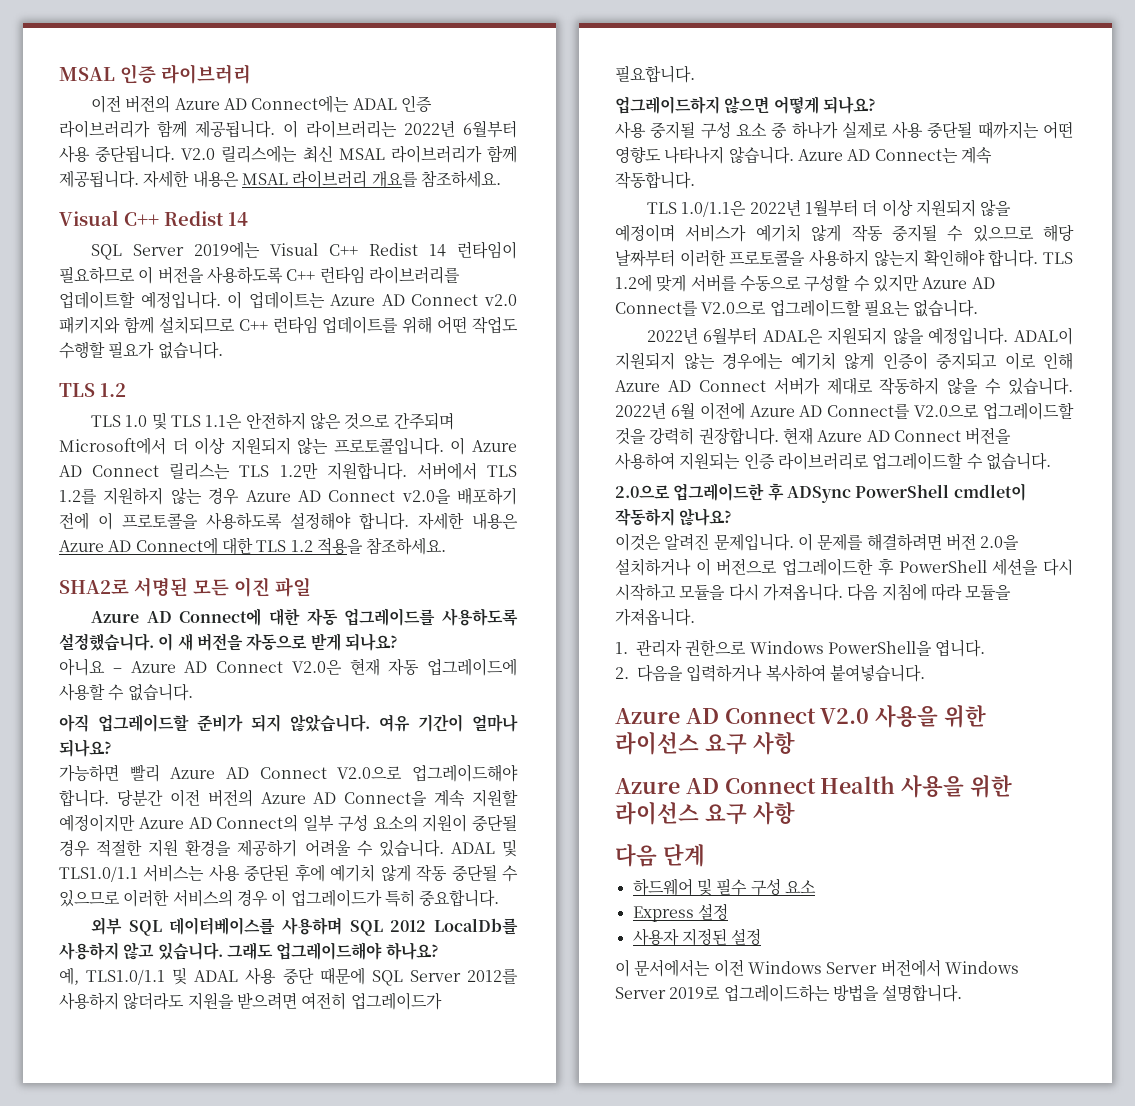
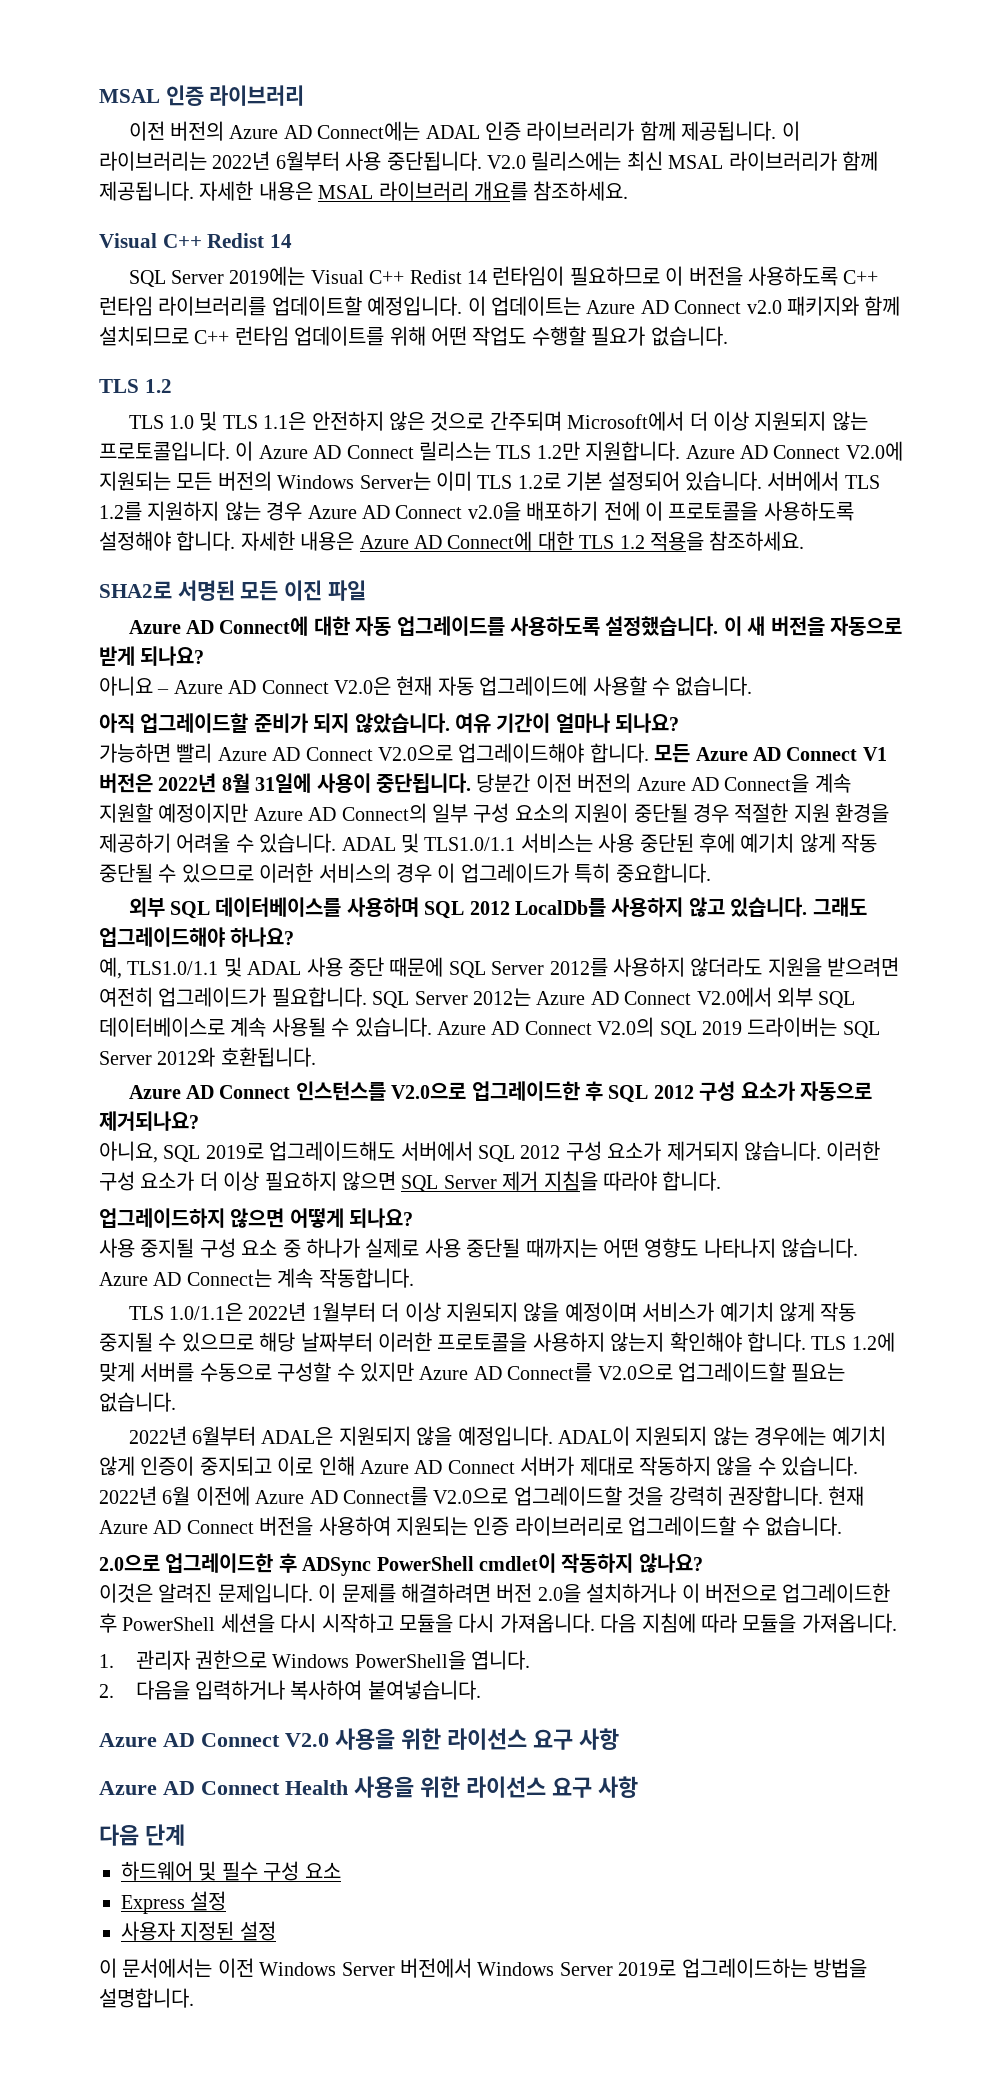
+ Azure AD Connect V2.0에 지원되는 모든 버전의 Windows Server는 이미 TLS 1.2로 기본 설정되어 있습니다.
+ 모든 Azure AD Connect V1 버전은 2022년 8월 31일에 사용이 중단됩니다.
+ SQL Server 2012는 Azure AD Connect V2.0에서 외부 SQL 데이터베이스로 계속 사용될 수 있습니다. Azure AD Connect V2.0의 SQL 2019 드라이버는 SQL Server 2012와 호환됩니다.
+ Azure AD Connect 인스턴스를 V2.0으로 업그레이드한 후 SQL 2012 구성 요소가 자동으로 제거되나요?
+ 아니요, SQL 2019로 업그레이드해도 서버에서 SQL 2012 구성 요소가 제거되지 않습니다. 이러한 구성 요소가 더 이상 필요하지 않으면 SQL Server 제거 지침을 따라야 합니다.

